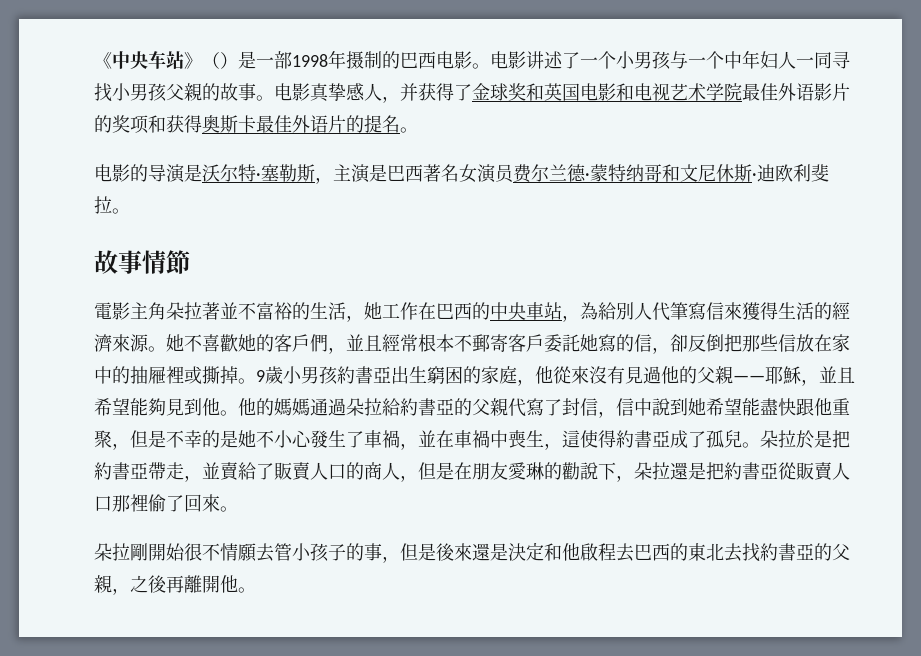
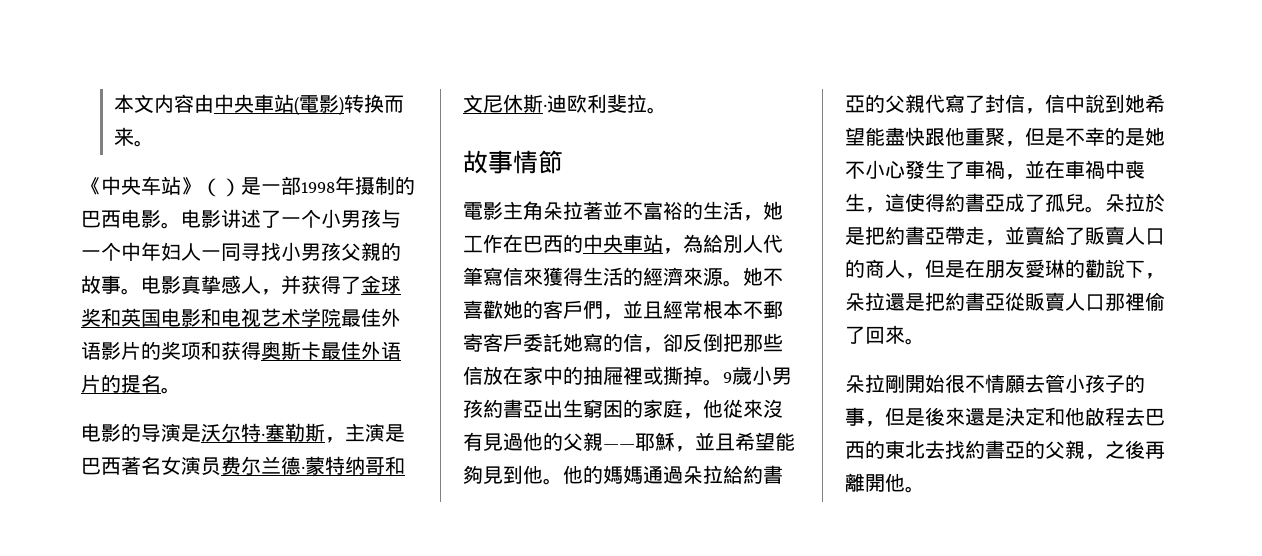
+ 本文内容由中央車站(電影)转换而来。

